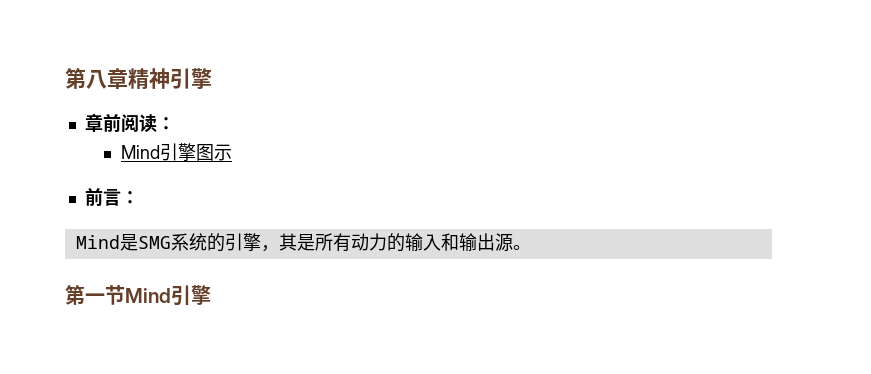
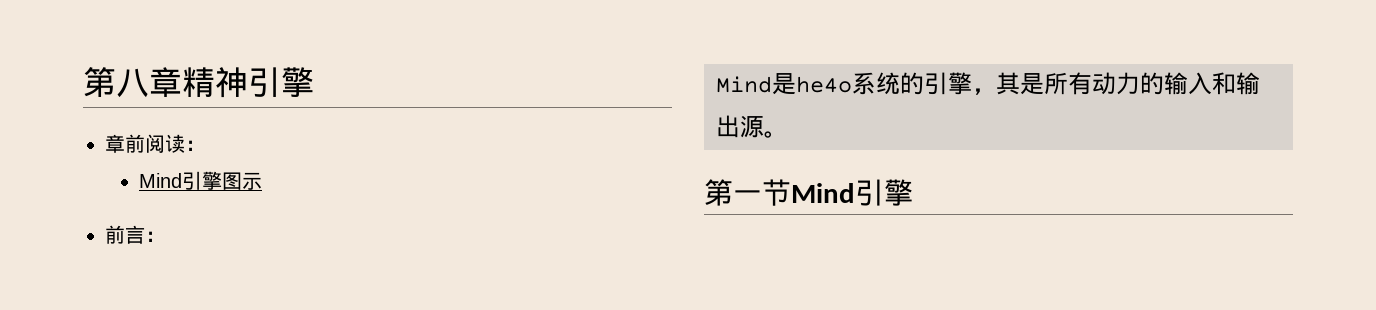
- Mind是SMG系统的引擎，其是所有动力的输入和输出源。
+ Mind是he4o系统的引擎，其是所有动力的输入和输出源。

